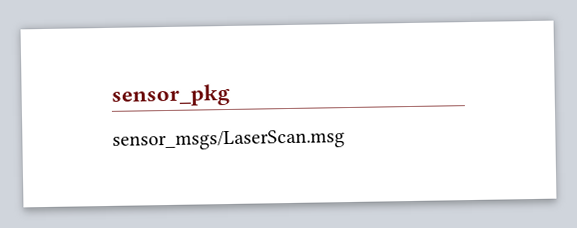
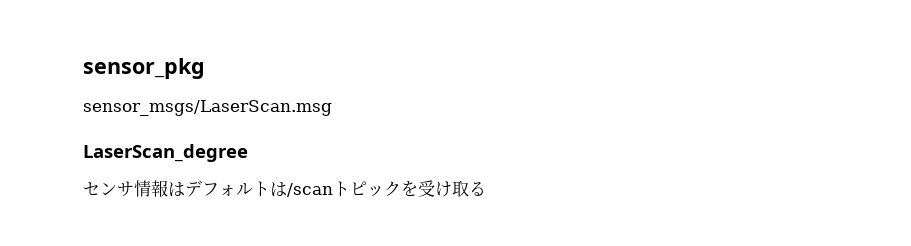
+ LaserScan_degree
+ センサ情報はデフォルトは/scanトピックを受け取る

